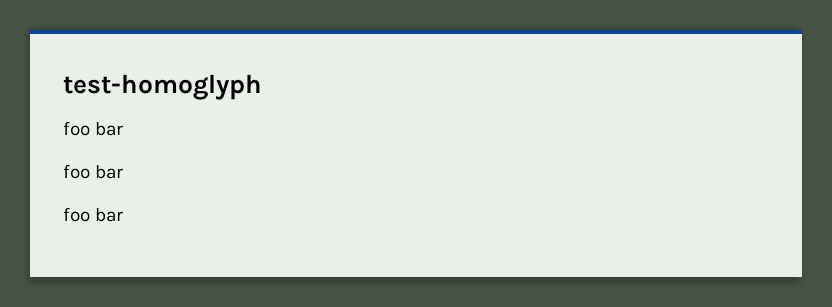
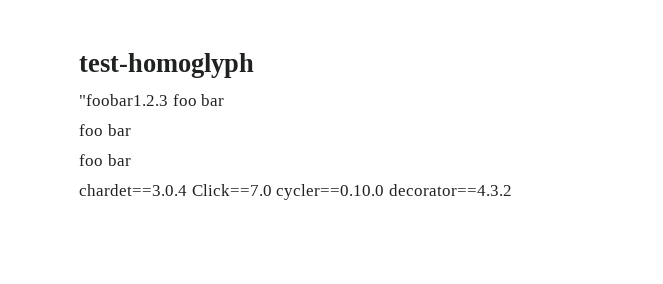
  test-homoglyph
- foo bar
+ "foobar1.2.3 foo bar
+ chardet==3.0.4 Click==7.0 cycler==0.10.0 decorаtor==4.3.2

